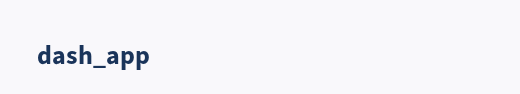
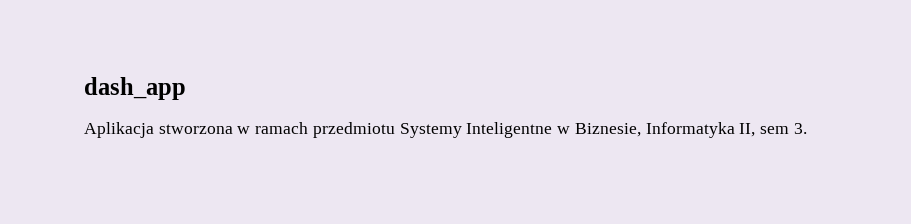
+ Aplikacja stworzona w ramach przedmiotu Systemy Inteligentne w Biznesie, Informatyka II, sem 3.

